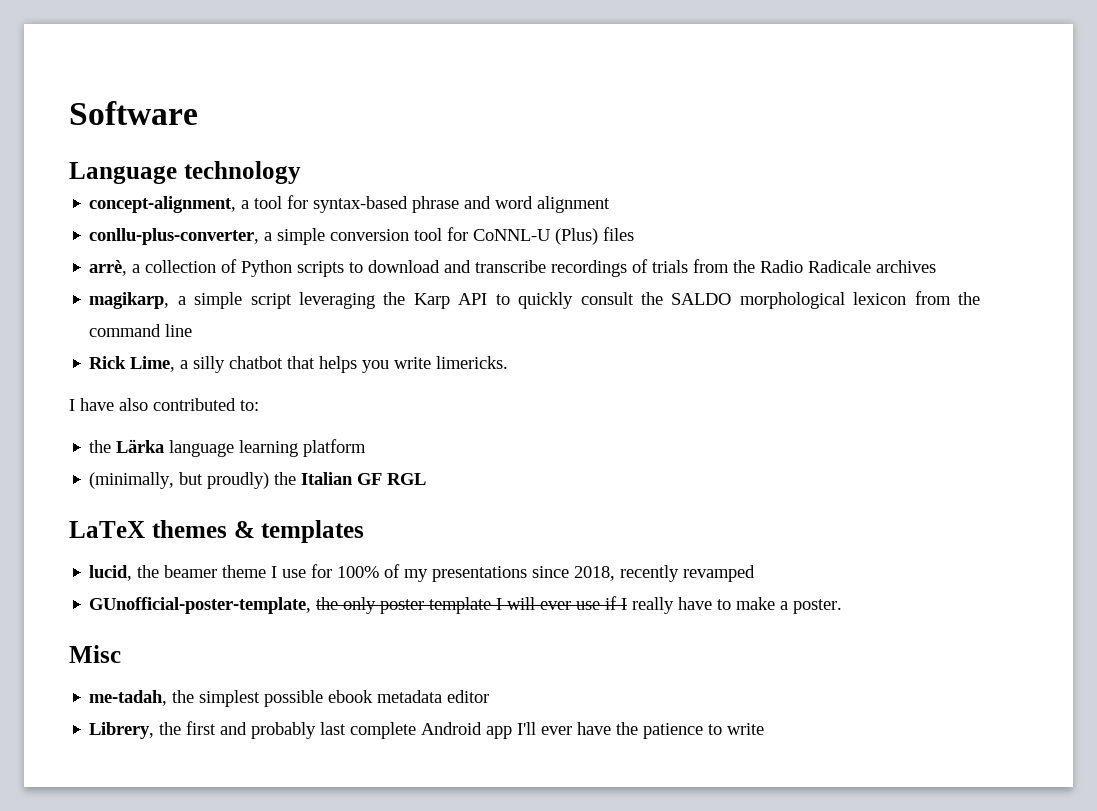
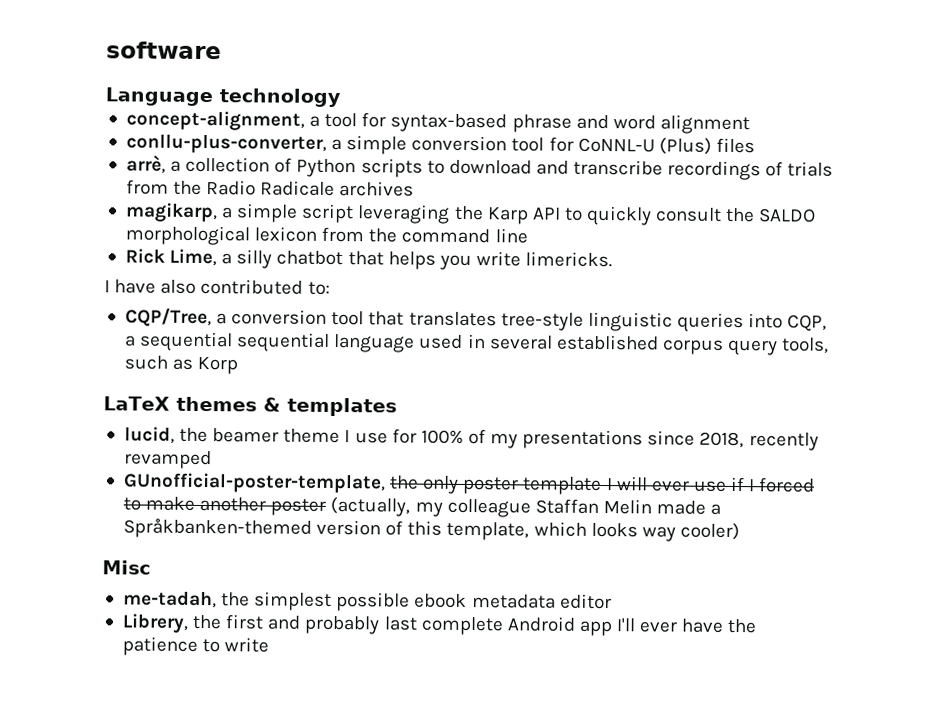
- Software
+ software
- the Lärka language learning platform
- (minimally, but proudly) the Italian GF RGL
+ CQP/Tree, a conversion tool that translates tree-style linguistic queries into CQP, a sequential sequential language used in several established corpus query tools, such as Korp
- GUnofficial-poster-template, the only poster template I will ever use if I really have to make a poster.
+ GUnofficial-poster-template, the only poster template I will ever use if I forced to make another poster (actually, my colleague Staffan Melin made a Språkbanken-themed version of this template, which looks way cooler)

